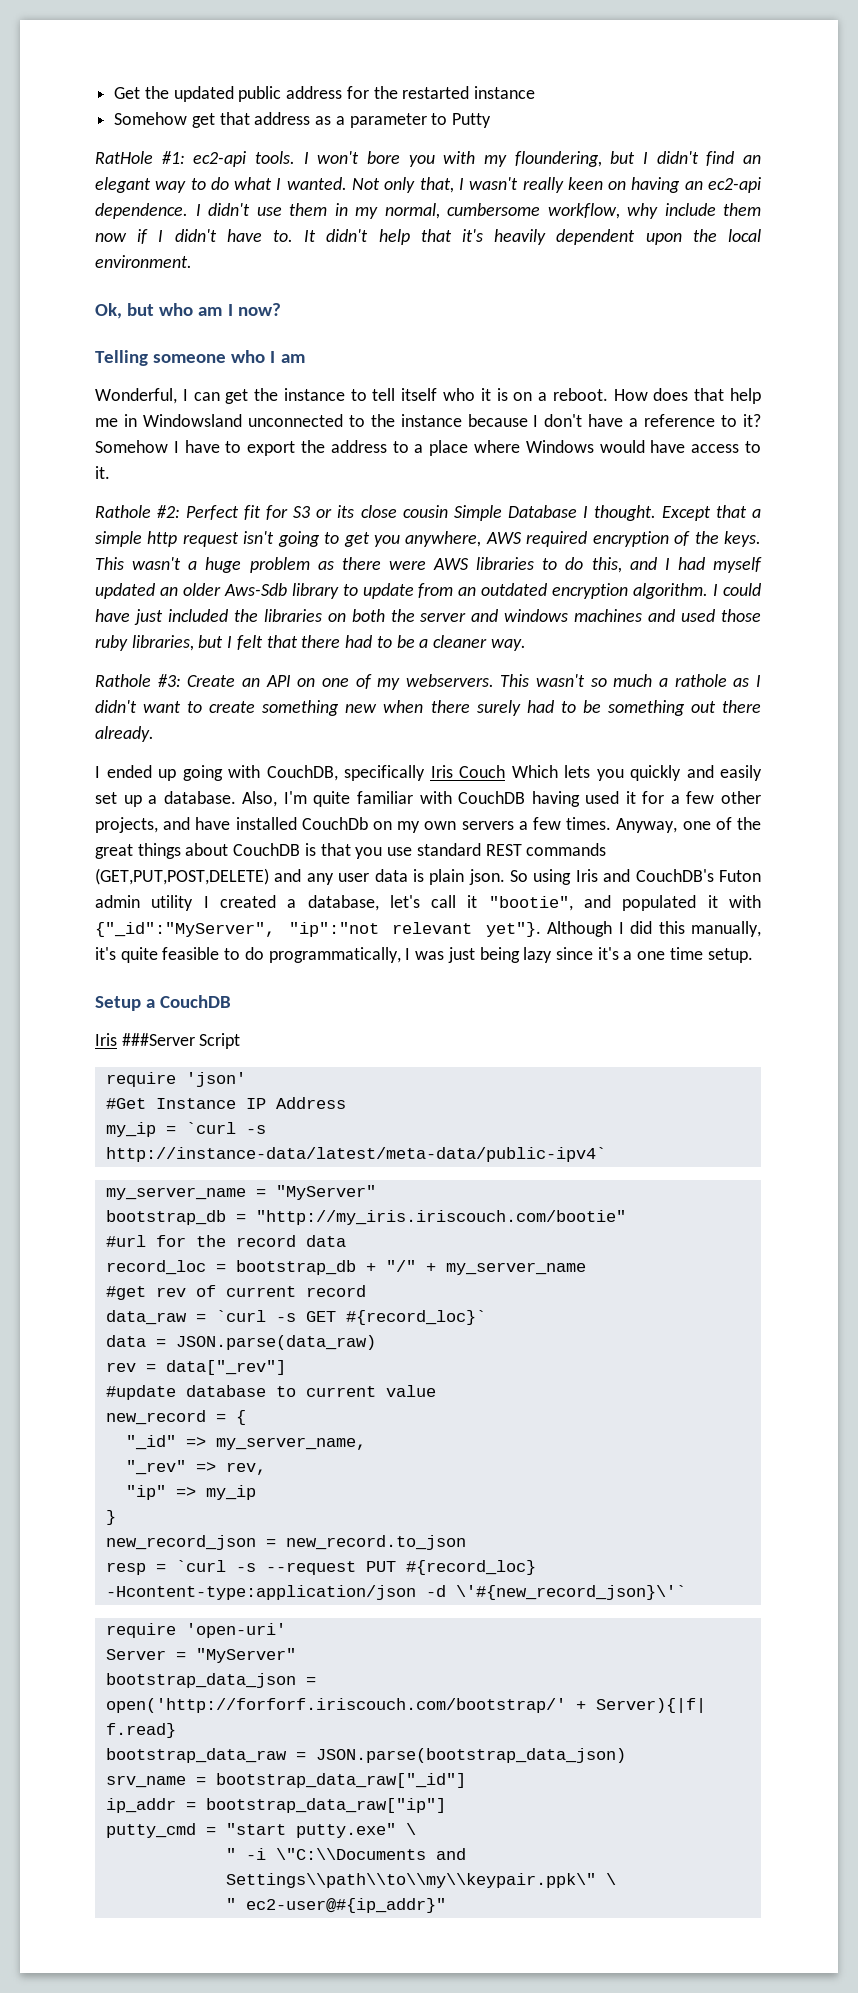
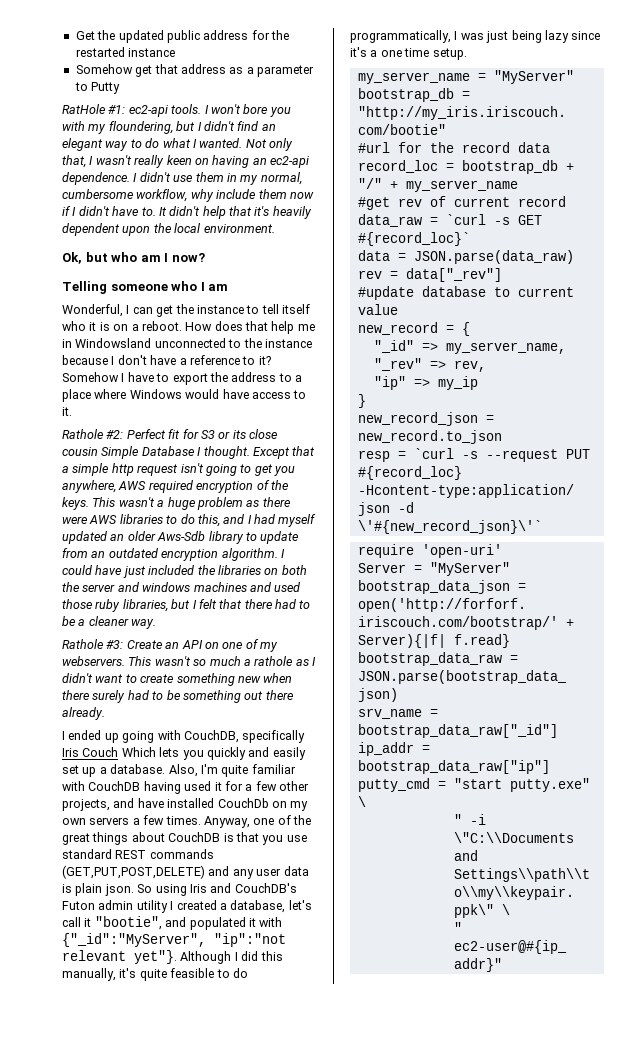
- Setup a CouchDB
- Iris ###Server Script
- require 'json'
- #Get Instance IP Address
- my_ip = `curl -s http://instance-data/latest/meta-data/public-ipv4`

